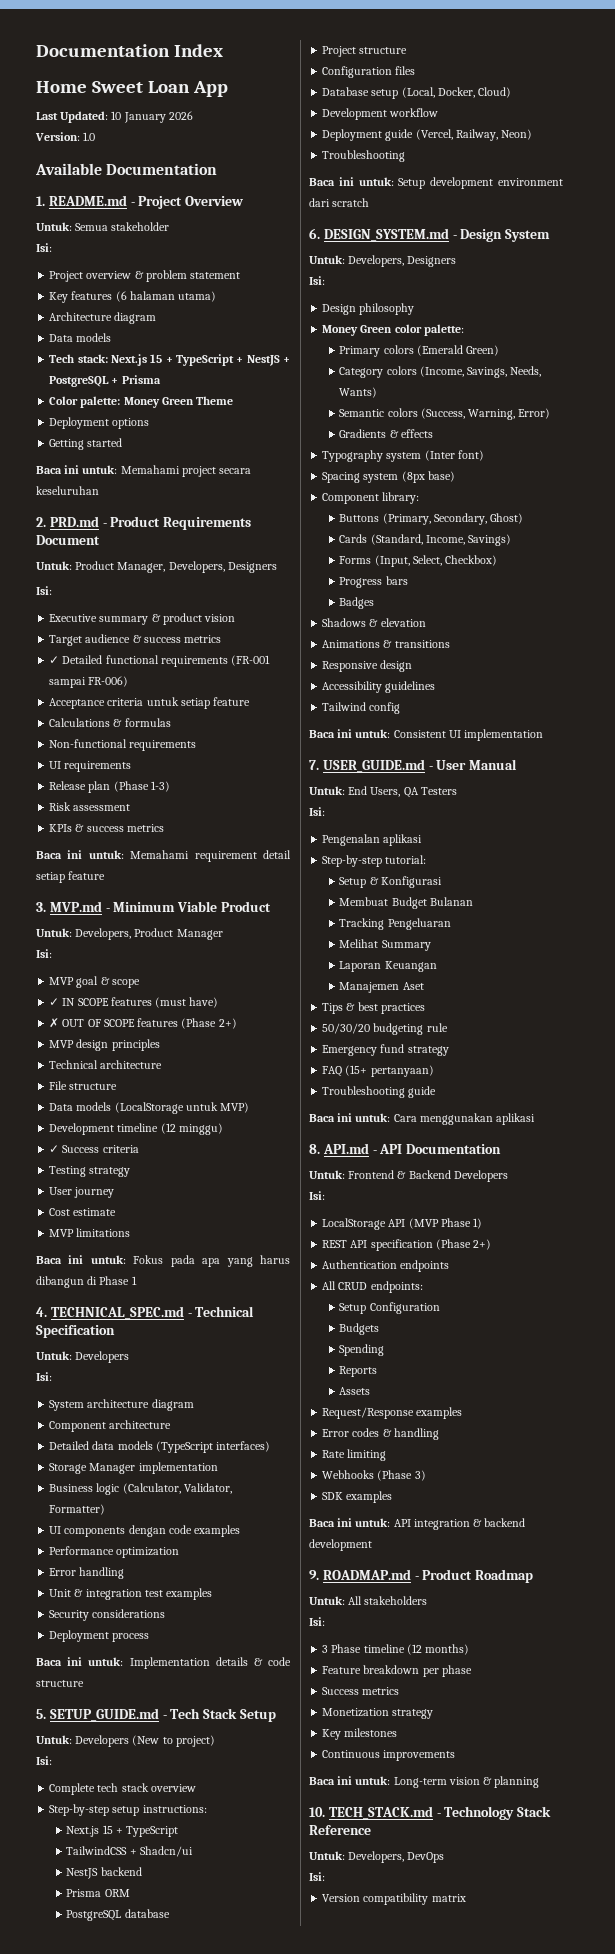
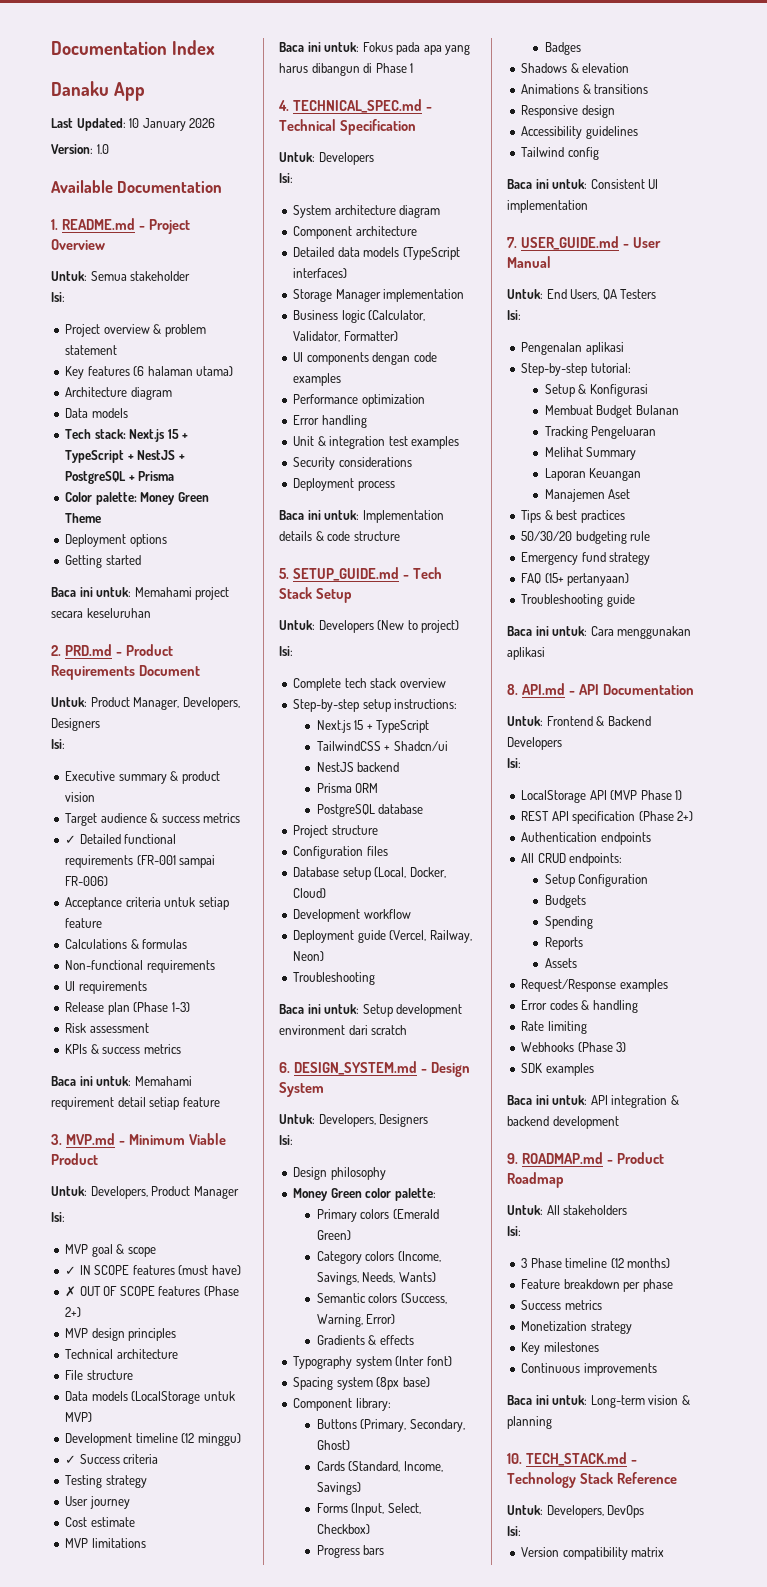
- Home Sweet Loan App
+ Danaku App

